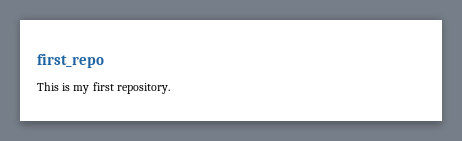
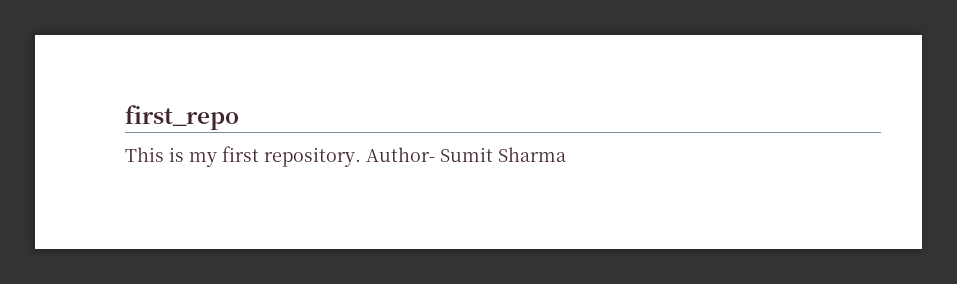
+ Author- Sumit Sharma

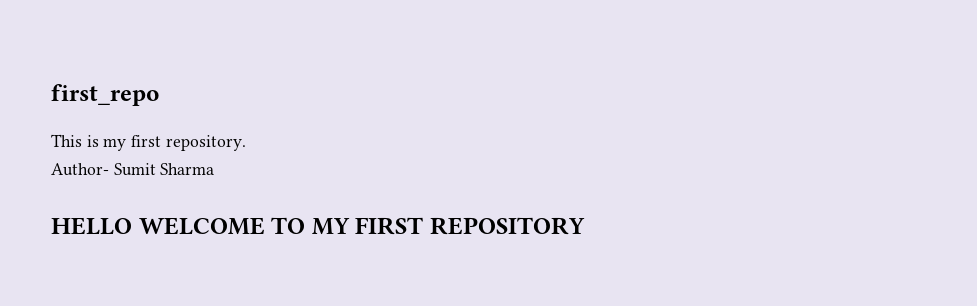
- This is my first repository. Author- Sumit Sharma
+ This is my first repository.
+ Author- Sumit Sharma
+ HELLO WELCOME TO MY FIRST REPOSITORY

